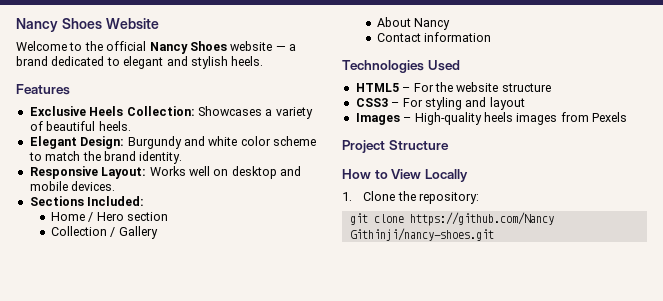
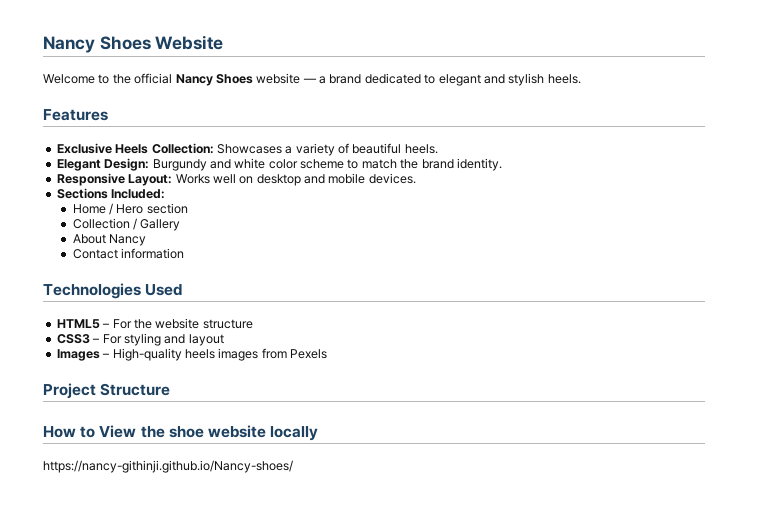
- How to View Locally
- 1. Clone the repository:
- git clone https://github.com/Nancy Githinji/nancy-shoes.git
+ How to View the shoe website locally
+ https://nancy-githinji.github.io/Nancy-shoes/

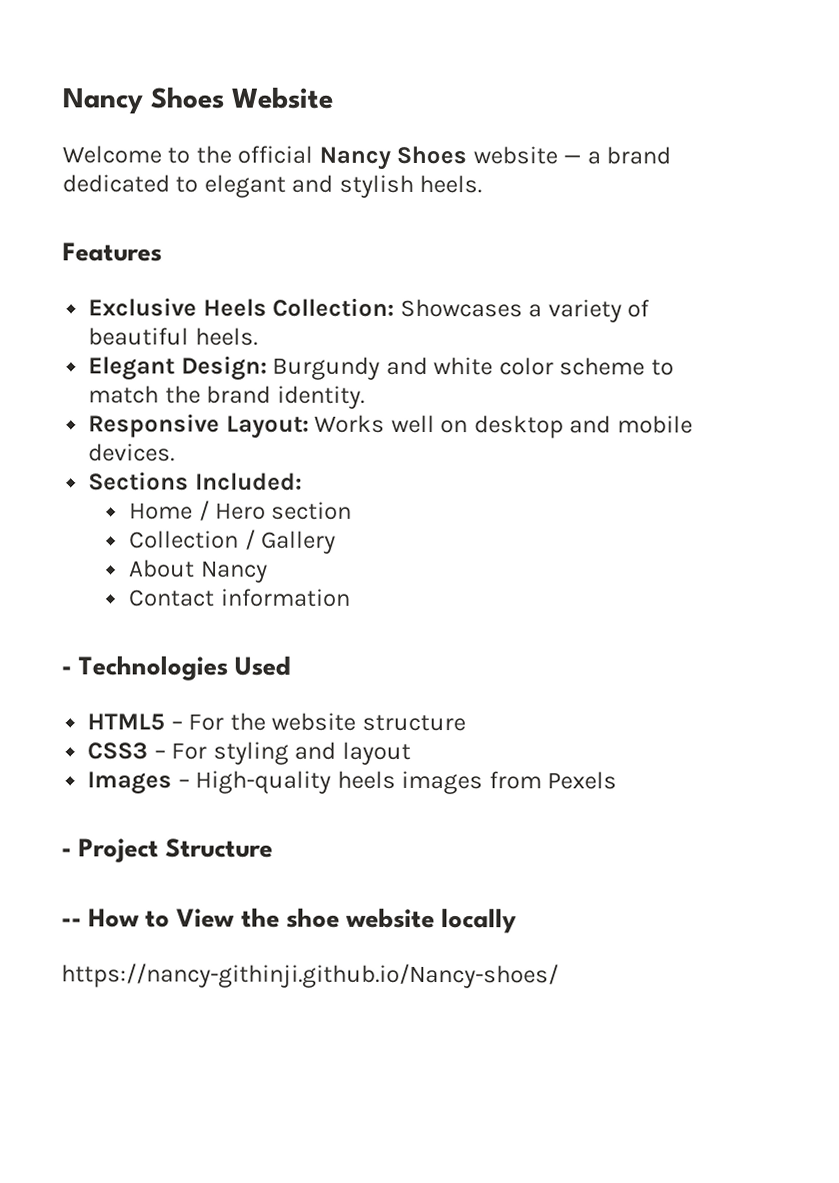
- Technologies Used
+ - Technologies Used
- Project Structure
+ - Project Structure
- How to View the shoe website locally
+ -- How to View the shoe website locally

